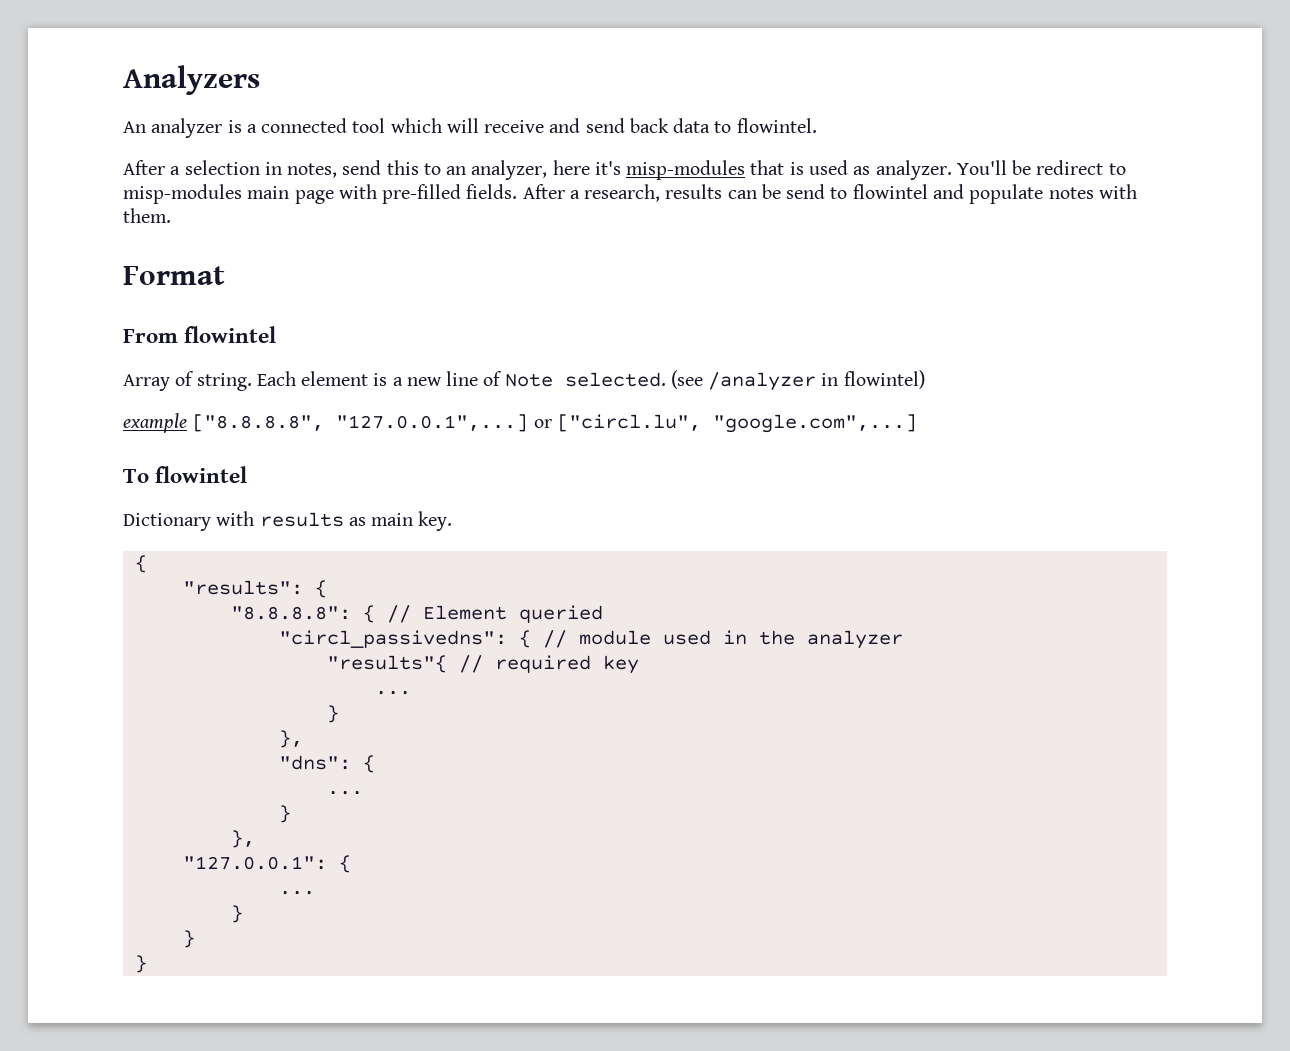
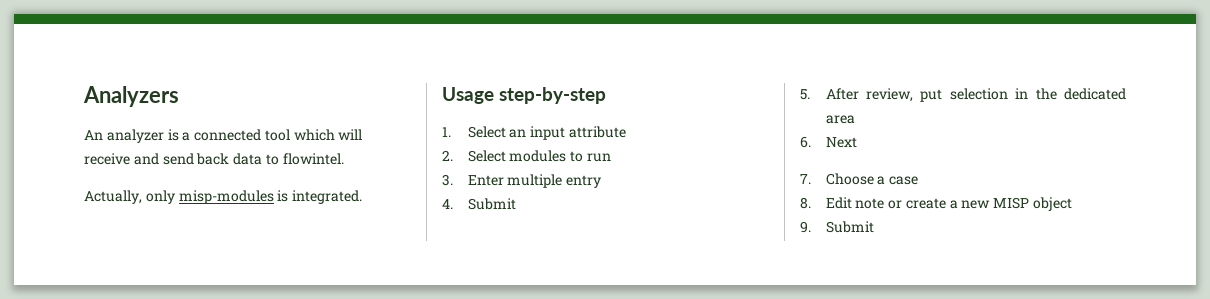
- After a selection in notes, send this to an analyzer, here it's misp-modules that is used as analyzer. You'll be redirect to misp-modules main page with pre-filled fields. After a research, results can be send to flowintel and populate notes with them.
- Format
- From flowintel
- Array of string. Each element is a new line of Note selected. (see /analyzer in flowintel)
- example ["8.8.8.8", "127.0.0.1",...] or ["circl.lu", "google.com",...]
- To flowintel
- Dictionary with results as main key.
- {
- "results": {
- "8.8.8.8": { // Element queried
- "circl_passivedns": { // module used in the analyzer
- "results"{ // required key
- ...
- }
- },
- "dns": {
- ...
- }
- },
- "127.0.0.1": {
- ...
- }
- }
- }
+ Actually, only misp-modules is integrated.
+ Usage step-by-step
+ 1. Select an input attribute
+ 2. Select modules to run
+ 3. Enter multiple entry
+ 4. Submit
+ 5. After review, put selection in the dedicated area
+ 6. Next
+ 7. Choose a case
+ 8. Edit note or create a new MISP object
+ 9. Submit

